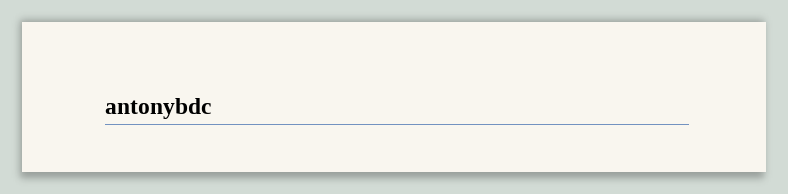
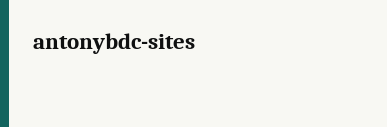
- antonybdc
+ antonybdc-sites

